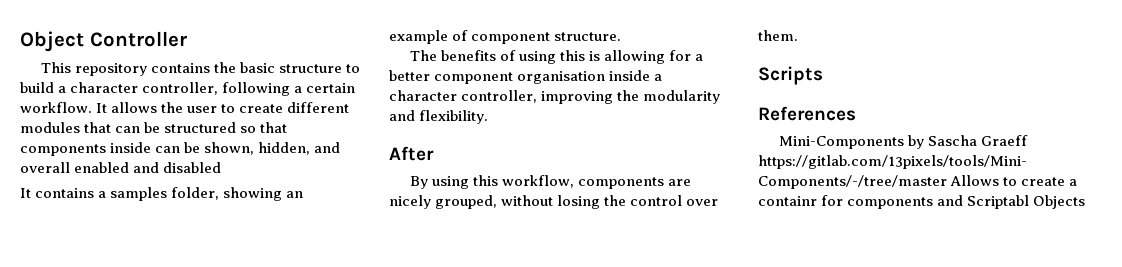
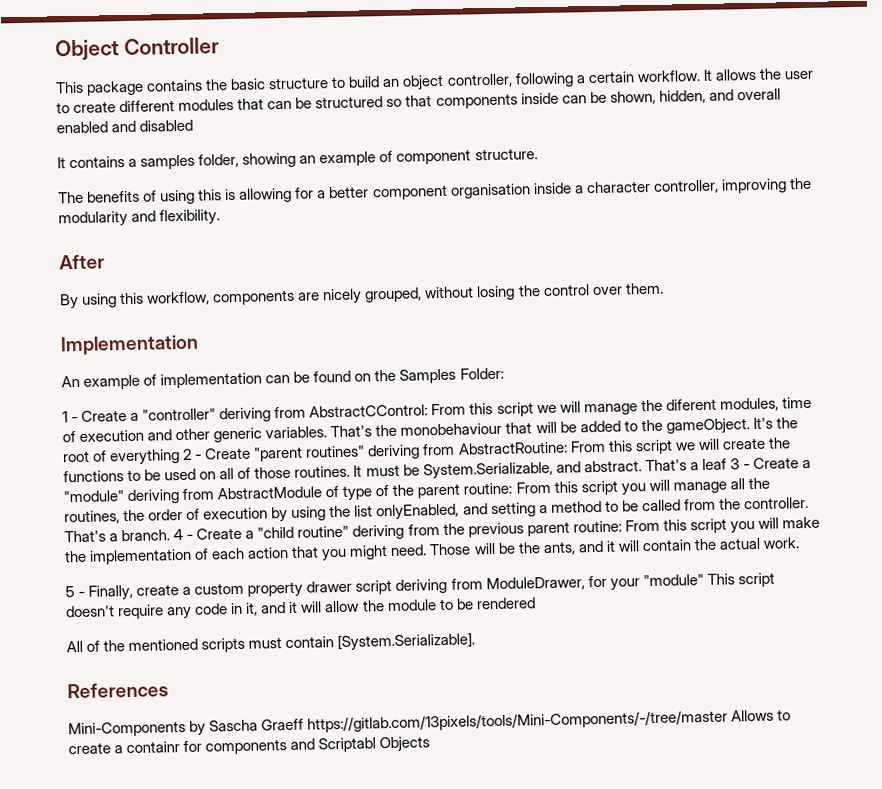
- This repository contains the basic structure to build a character controller, following a certain workflow.
+ This package contains the basic structure to build an object controller, following a certain workflow.
- Scripts
+ Implementation
+ An example of implementation can be found on the Samples Folder:
+ 1 - Create a "controller" deriving from AbstractCControl: From this script we will manage the diferent modules, time of execution and other generic variables. That's the monobehaviour that will be added to the gameObject. It's the root of everything 2 - Create "parent routines" deriving from AbstractRoutine: From this script we will create the functions to be used on all of those routines. It must be System.Serializable, and abstract. That's a leaf 3 - Create a "module" deriving from AbstractModule of type of the parent routine: From this script you will manage all the routines, the order of execution by using the list onlyEnabled, and setting a method to be called from the controller. That's a branch. 4 - Create a "child routine" deriving from the previous parent routine: From this script you will make the implementation of each action that you might need. Those will be the ants, and it will contain the actual work.
+ 5 - Finally, create a custom property drawer script deriving from ModuleDrawer, for your "module" This script doesn't require any code in it, and it will allow the module to be rendered
+ All of the mentioned scripts must contain [System.Serializable].

